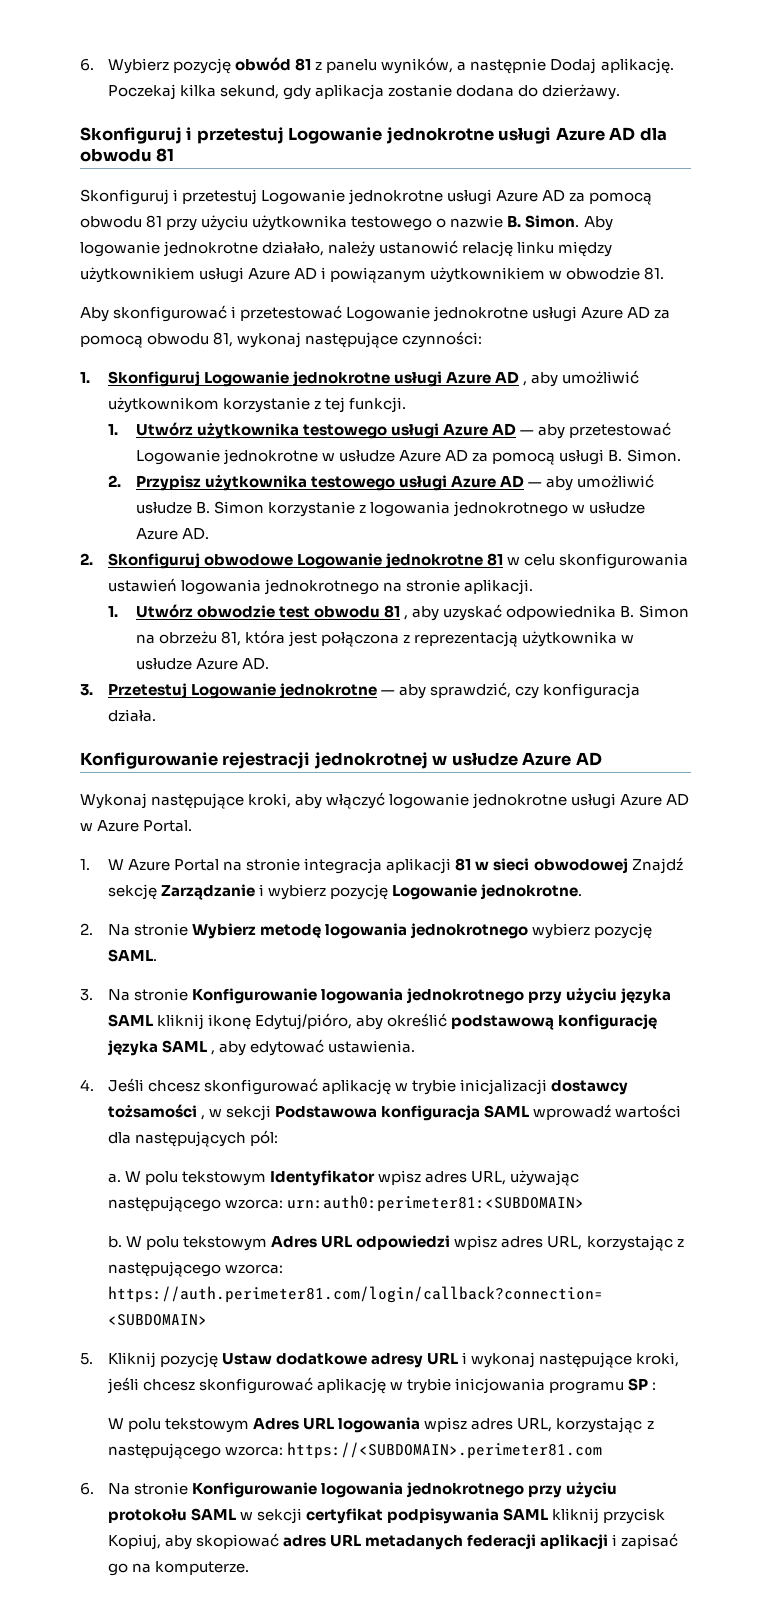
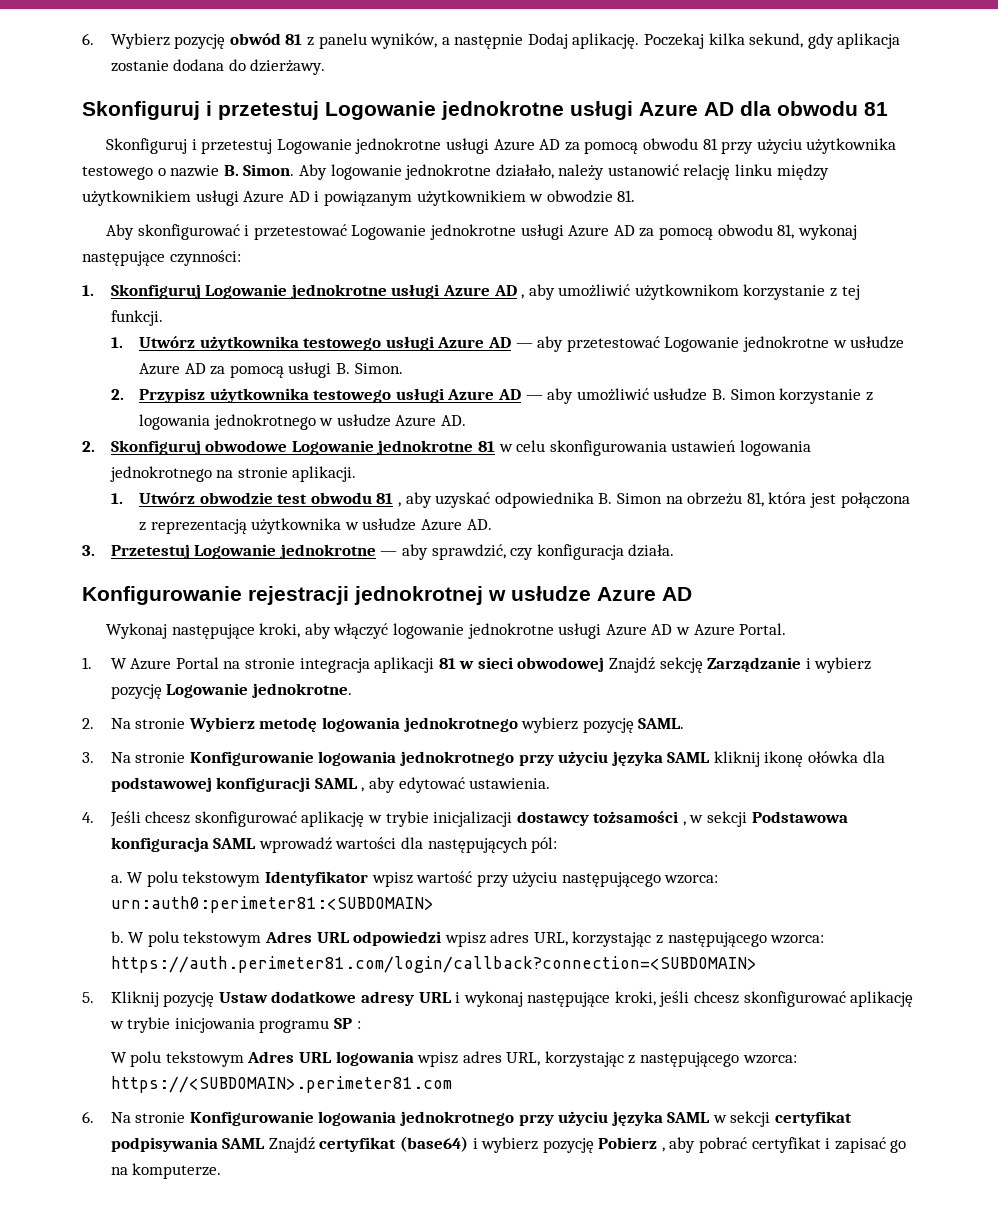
- 3. Na stronie Konfigurowanie logowania jednokrotnego przy użyciu języka SAML kliknij ikonę Edytuj/pióro, aby określić podstawową konfigurację języka SAML , aby edytować ustawienia.
+ 3. Na stronie Konfigurowanie logowania jednokrotnego przy użyciu języka SAML kliknij ikonę ołówka dla podstawowej konfiguracji SAML , aby edytować ustawienia.
- W polu tekstowym Identyfikator wpisz adres URL, używając następującego wzorca: urn:auth0:perimeter81:<SUBDOMAIN>
+ W polu tekstowym Identyfikator wpisz wartość przy użyciu następującego wzorca: urn:auth0:perimeter81:<SUBDOMAIN>
- 6. Na stronie Konfigurowanie logowania jednokrotnego przy użyciu protokołu SAML w sekcji certyfikat podpisywania SAML kliknij przycisk Kopiuj, aby skopiować adres URL metadanych federacji aplikacji i zapisać go na komputerze.
+ 6. Na stronie Konfigurowanie logowania jednokrotnego przy użyciu języka SAML w sekcji certyfikat podpisywania SAML Znajdź certyfikat (base64) i wybierz pozycję Pobierz , aby pobrać certyfikat i zapisać go na komputerze.

